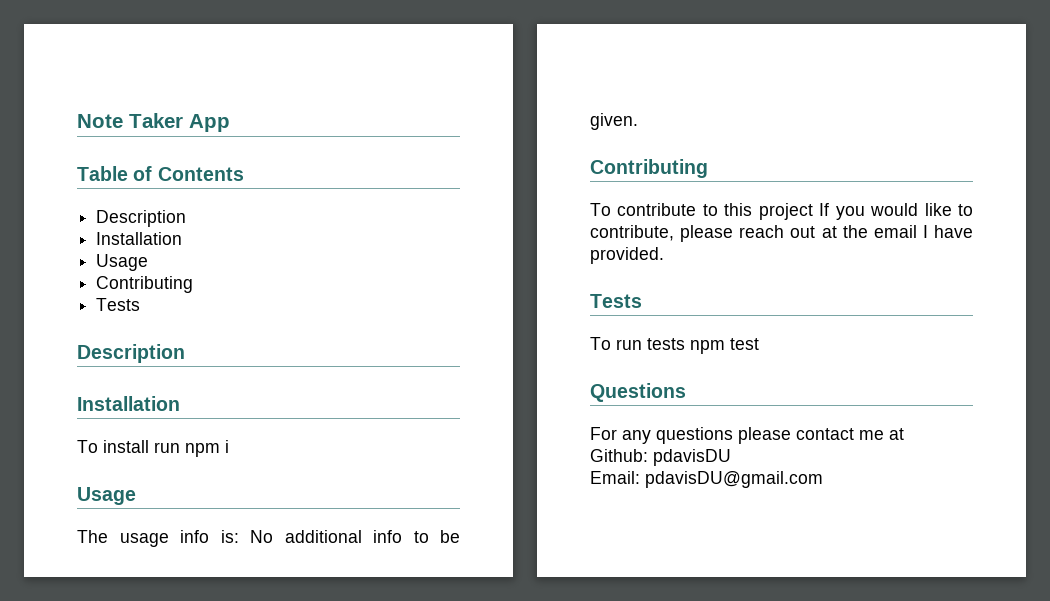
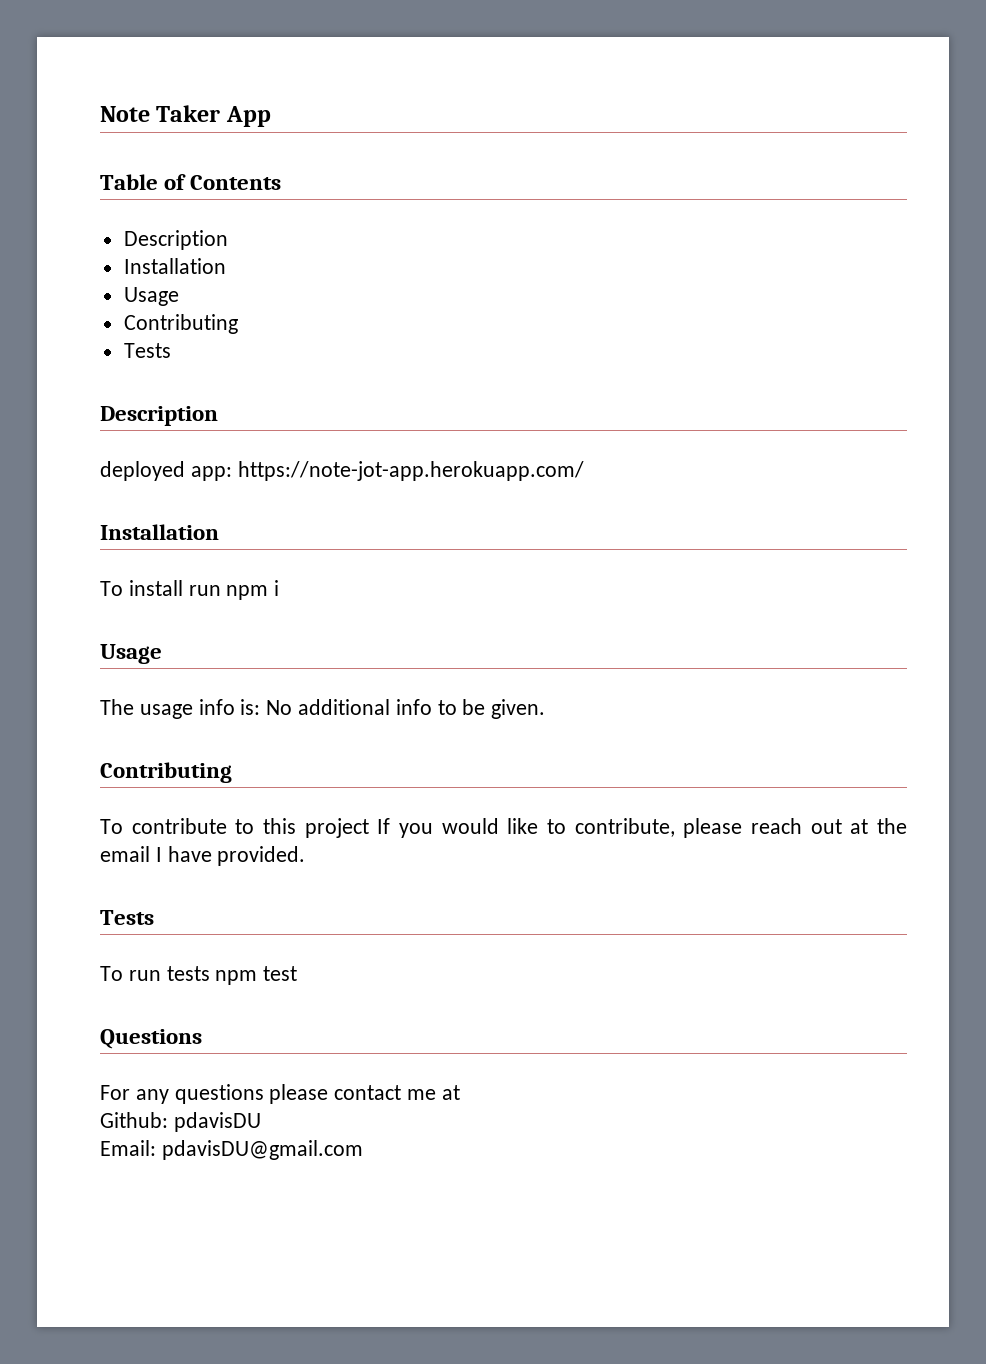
+ deployed app: https://note-jot-app.herokuapp.com/

